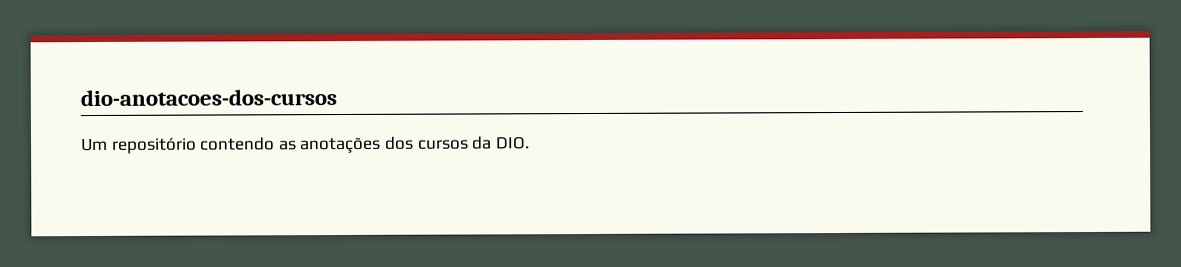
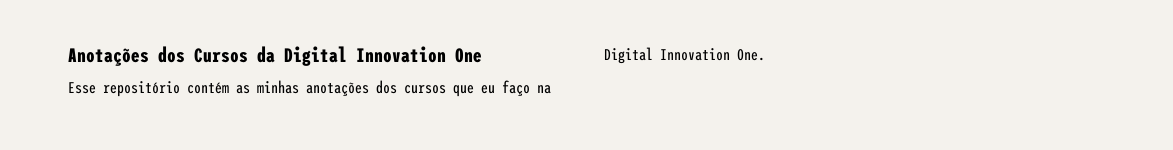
- dio-anotacoes-dos-cursos
- Um repositório contendo as anotações dos cursos da DIO.
+ Anotações dos Cursos da Digital Innovation One
+ Esse repositório contém as minhas anotações dos cursos que eu faço na Digital Innovation One.

